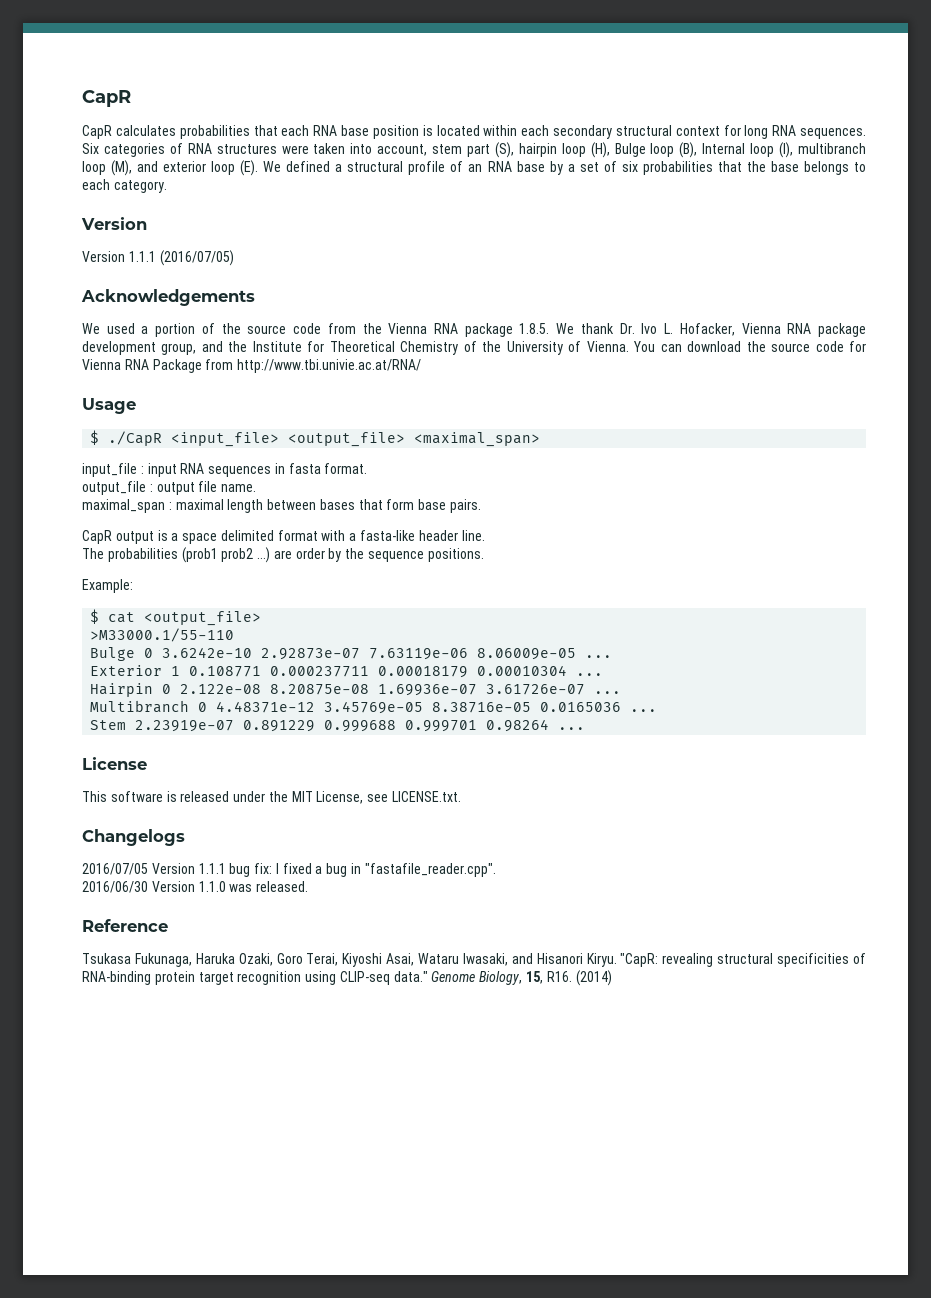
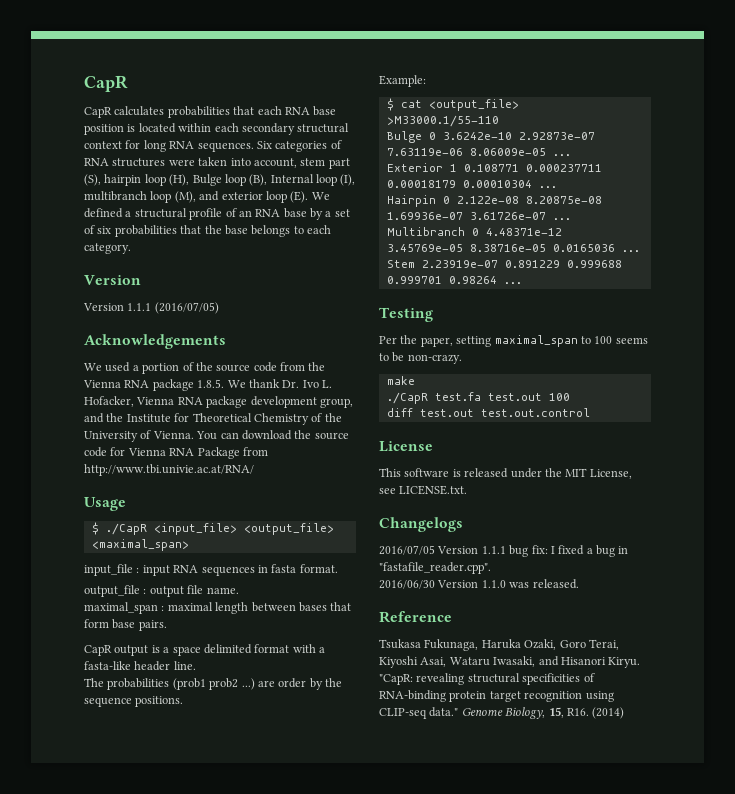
+ Testing
+ Per the paper, setting maximal_span to 100 seems to be non-crazy.
+ make
+ ./CapR test.fa test.out 100
+ diff test.out test.out.control

